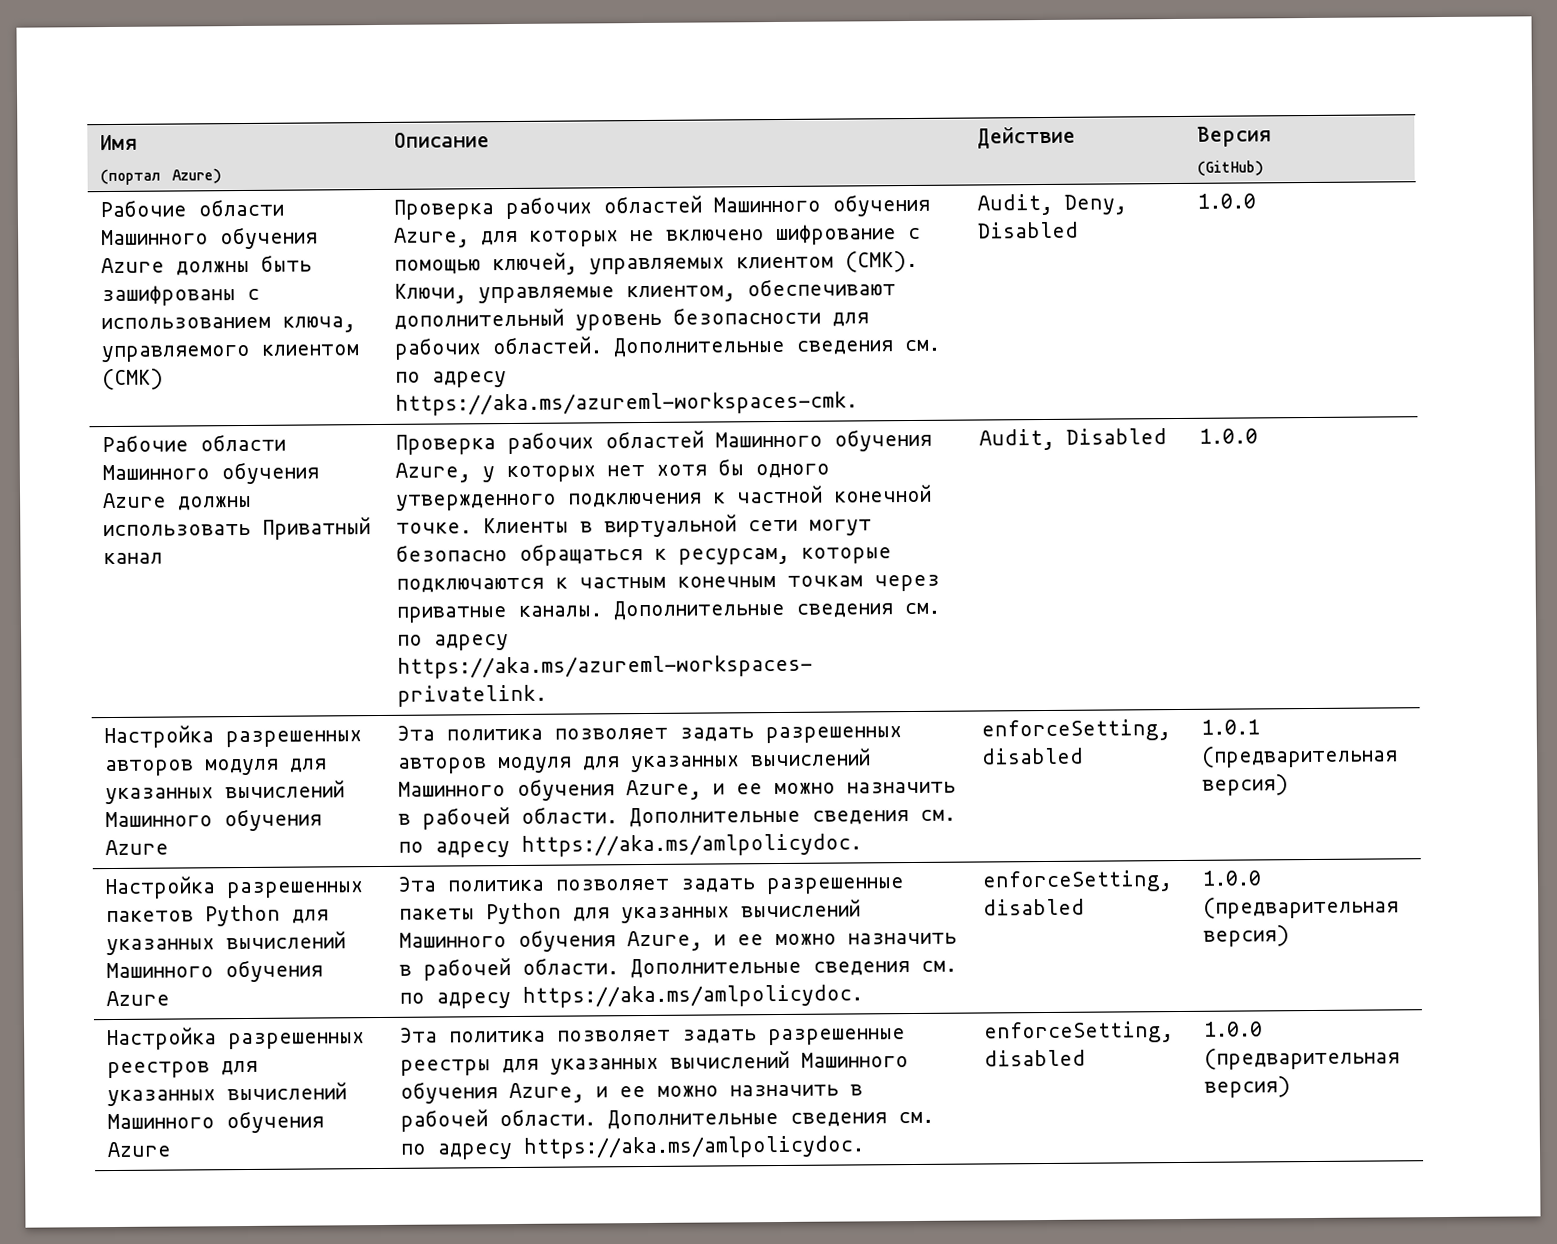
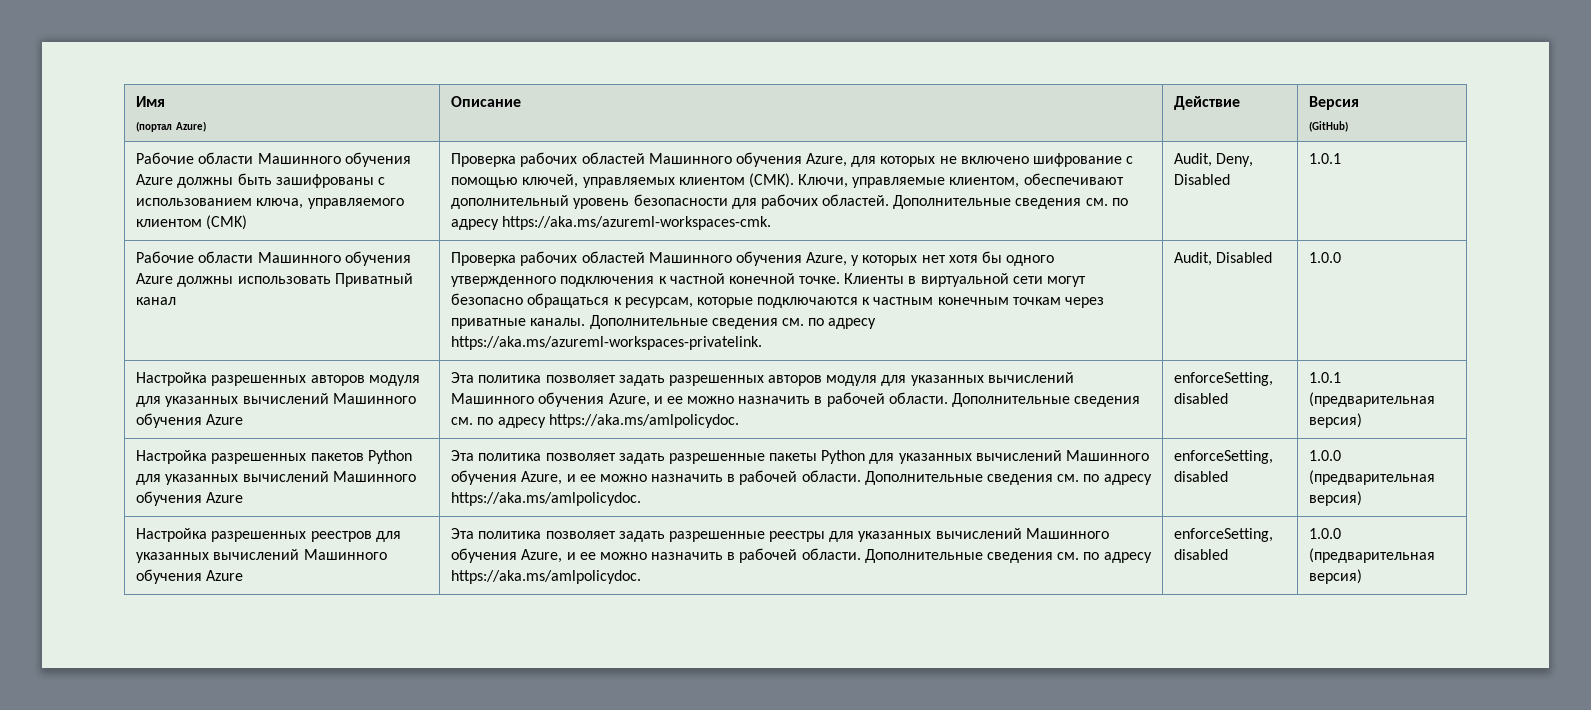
- Audit, Deny, Disabled | 1.0.0
+ Audit, Deny, Disabled | 1.0.1

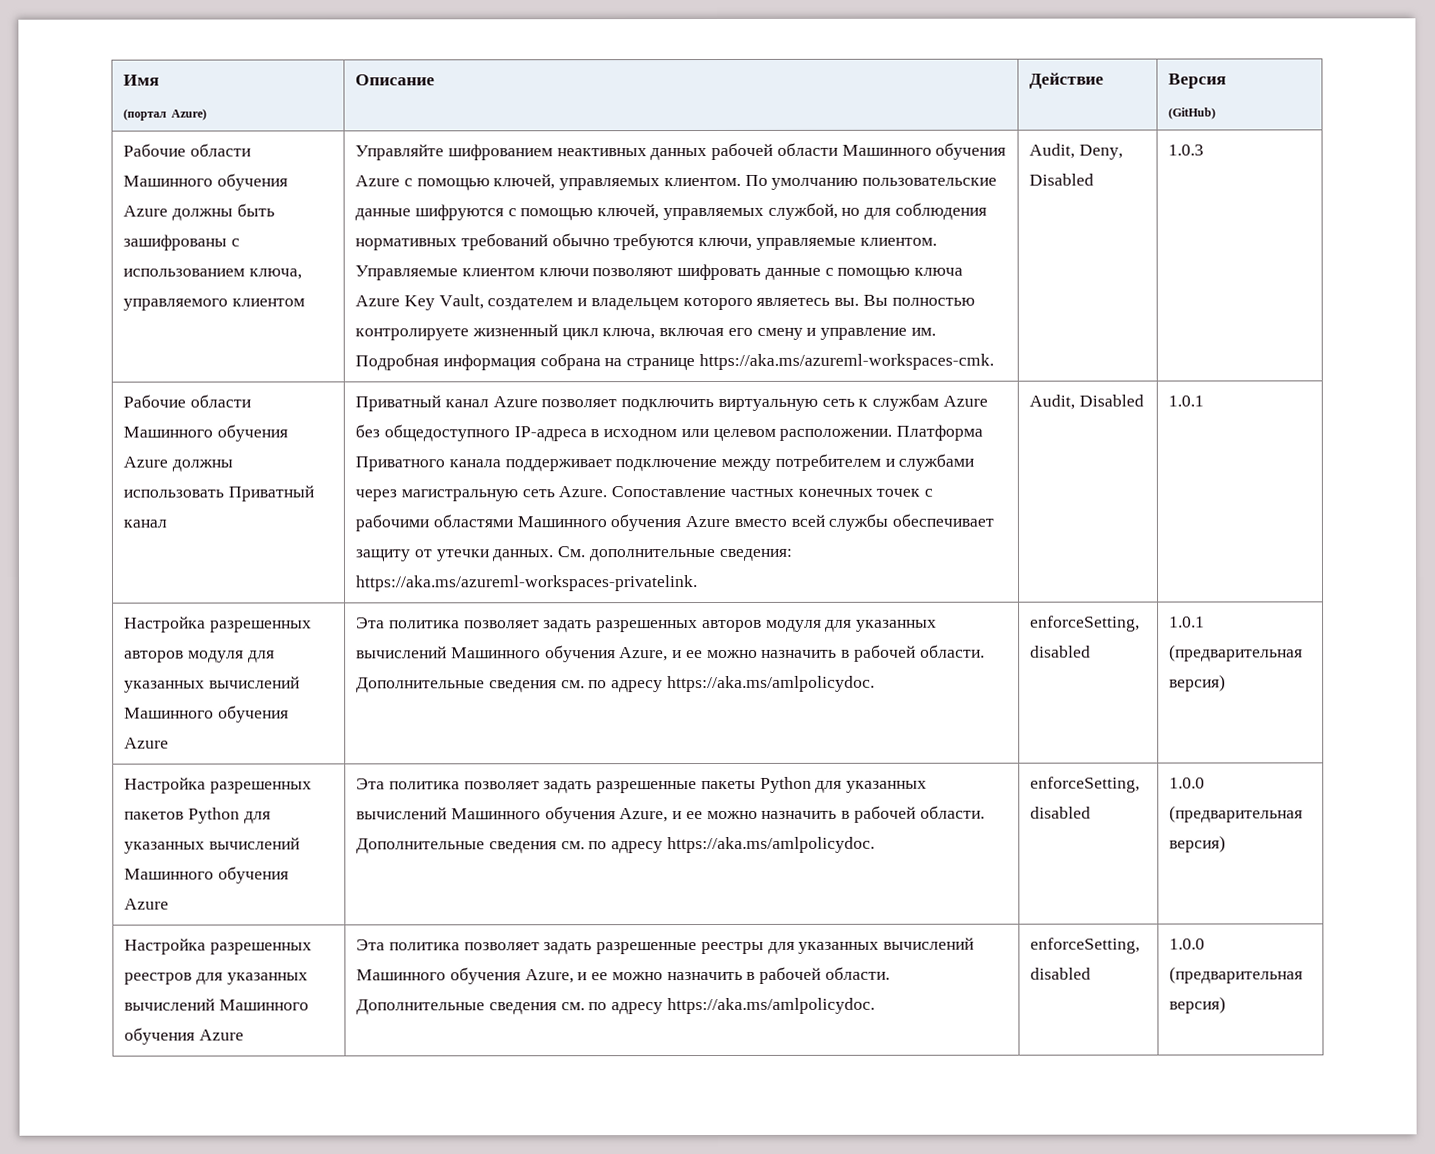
- Рабочие области Машинного обучения Azure должны быть зашифрованы с использованием ключа, управляемого клиентом (CMK) | Проверка рабочих областей Машинного обучения Azure, для которых не включено шифрование с помощью ключей, управляемых клиентом (CMK). Ключи, управляемые клиентом, обеспечивают дополнительный уровень безопасности для рабочих областей. Дополнительные сведения см. по адресу https://aka.ms/azureml-workspaces-cmk.
+ Рабочие области Машинного обучения Azure должны быть зашифрованы с использованием ключа, управляемого клиентом | Управляйте шифрованием неактивных данных рабочей области Машинного обучения Azure с помощью ключей, управляемых клиентом. По умолчанию пользовательские данные шифруются с помощью ключей, управляемых службой, но для соблюдения нормативных требований обычно требуются ключи, управляемые клиентом. Управляемые клиентом ключи позволяют шифровать данные с помощью ключа Azure Key Vault, создателем и владельцем которого являетесь вы. Вы полностью контролируете жизненный цикл ключа, включая его смену и управление им. Подробная информация собрана на странице https://aka.ms/azureml-workspaces-cmk.
- Audit, Deny, Disabled | 1.0.1
+ Audit, Deny, Disabled | 1.0.3
- Проверка рабочих областей Машинного обучения Azure, у которых нет хотя бы одного утвержденного подключения к частной конечной точке. Клиенты в виртуальной сети могут безопасно обращаться к ресурсам, которые подключаются к частным конечным точкам через приватные каналы. Дополнительные сведения см. по адресу https://aka.ms/azureml-workspaces-privatelink.
+ Приватный канал Azure позволяет подключить виртуальную сеть к службам Azure без общедоступного IP-адреса в исходном или целевом расположении. Платформа Приватного канала поддерживает подключение между потребителем и службами через магистральную сеть Azure. Сопоставление частных конечных точек с рабочими областями Машинного обучения Azure вместо всей службы обеспечивает защиту от утечки данных. См. дополнительные сведения: https://aka.ms/azureml-workspaces-privatelink.
- Audit, Disabled | 1.0.0
+ Audit, Disabled | 1.0.1

